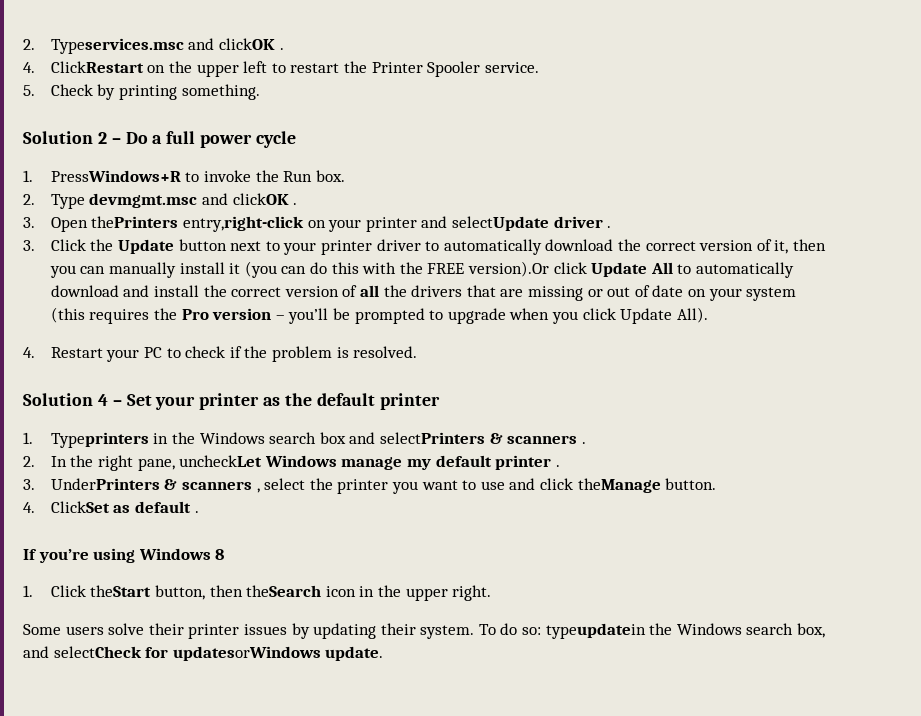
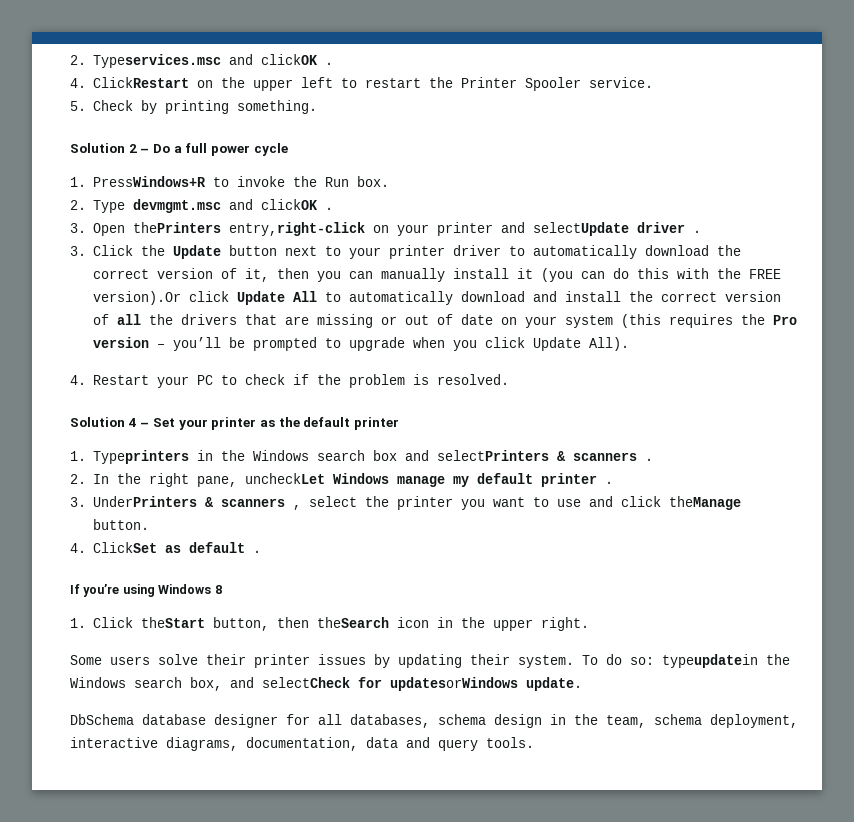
+ DbSchema database designer for all databases, schema design in the team, schema deployment, interactive diagrams, documentation, data and query tools.

